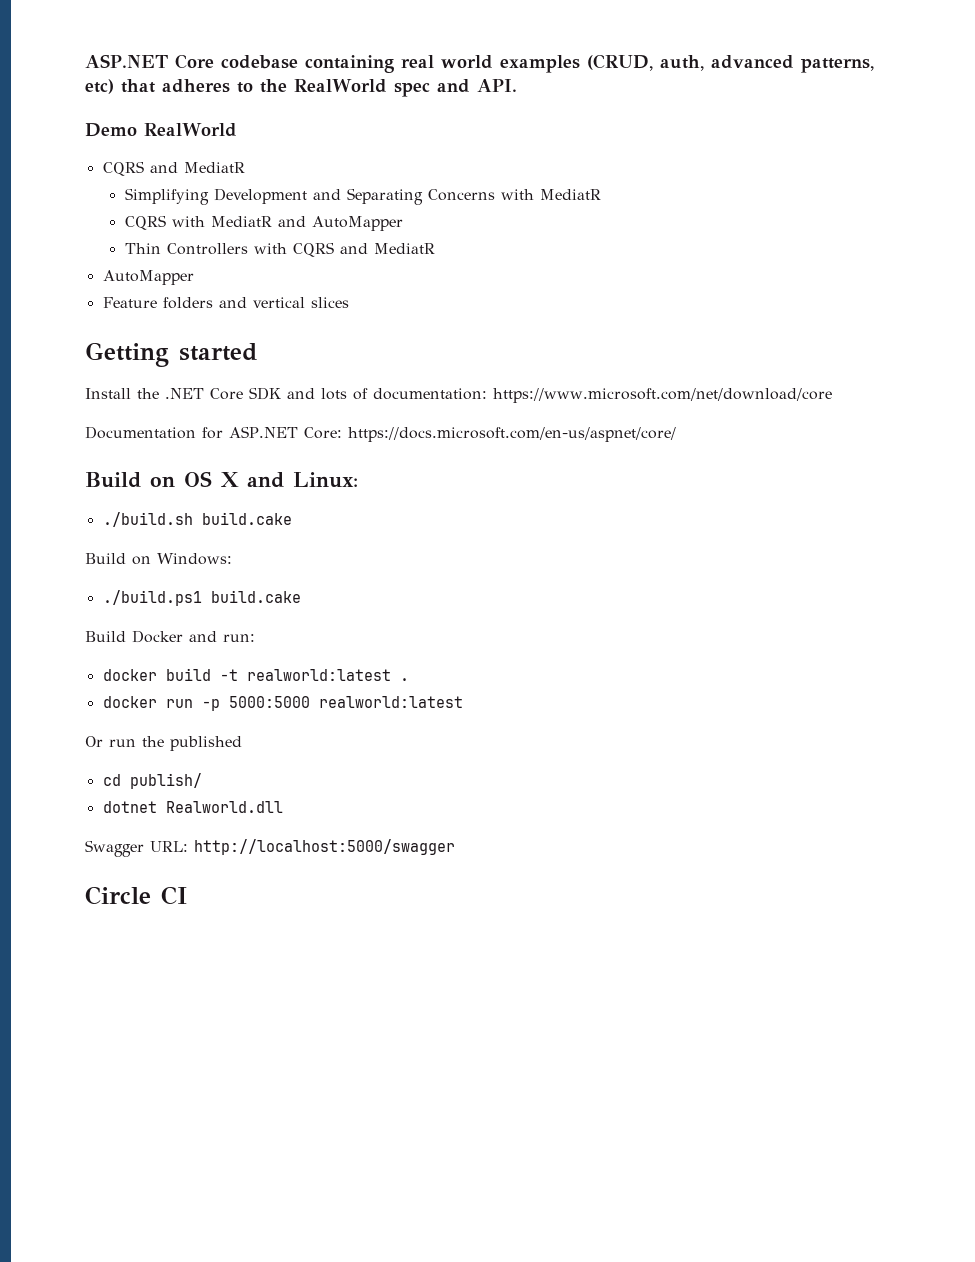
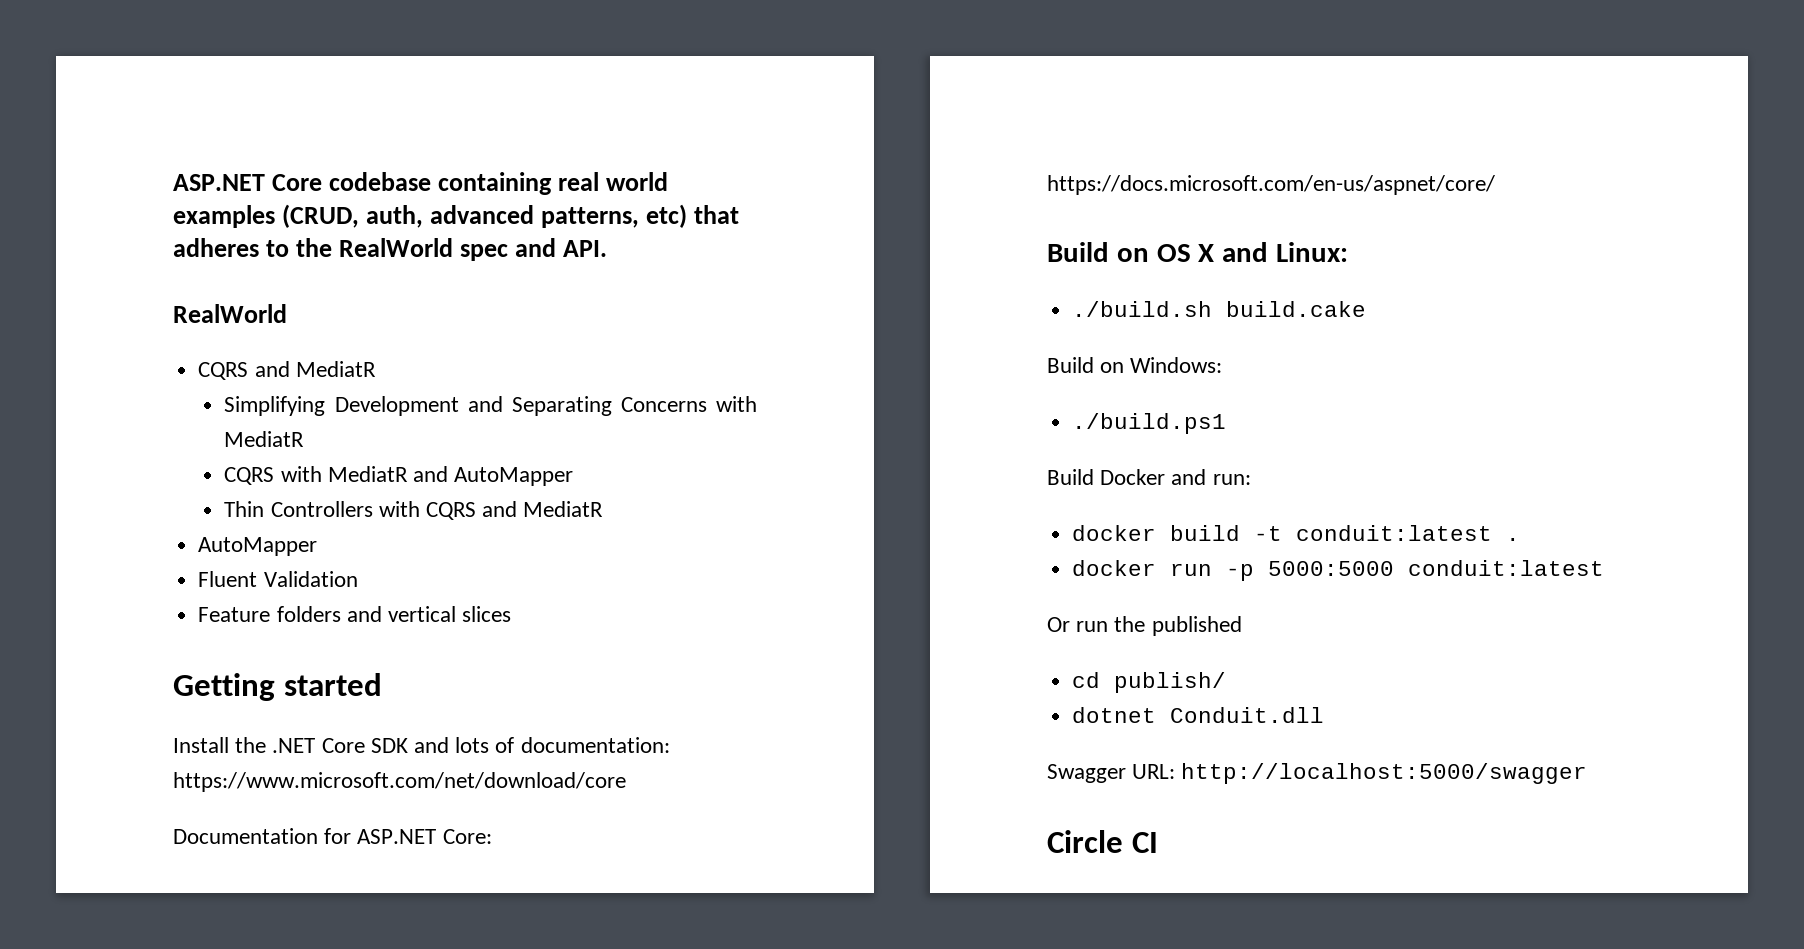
  ASP.NET Core codebase containing real world examples (CRUD, auth, advanced patterns, etc) that adheres to the RealWorld spec and API.
- Demo RealWorld
+ RealWorld
+ Fluent Validation
- ./build.ps1 build.cake
+ ./build.ps1
- docker build -t realworld:latest .
+ docker build -t conduit:latest .
- docker run -p 5000:5000 realworld:latest
+ docker run -p 5000:5000 conduit:latest
- dotnet Realworld.dll
+ dotnet Conduit.dll

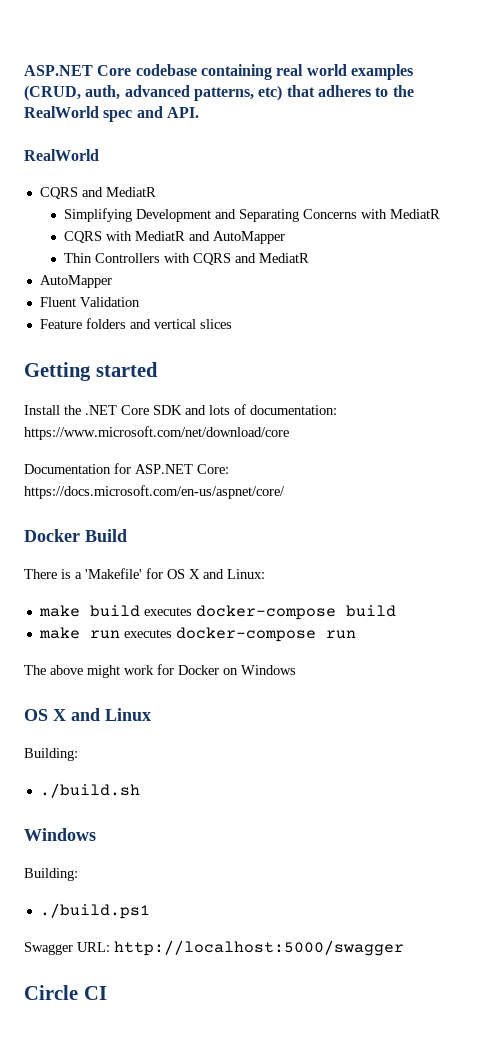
- Build on OS X and Linux:
+ Docker Build
+ There is a 'Makefile' for OS X and Linux:
- ./build.sh build.cake
- Build on Windows:
+ make build executes docker-compose build
+ make run executes docker-compose run
+ The above might work for Docker on Windows
+ OS X and Linux
+ Building:
+ ./build.sh
+ Windows
+ Building:
  ./build.ps1
- Build Docker and run:
- docker build -t conduit:latest .
- docker run -p 5000:5000 conduit:latest
- Or run the published
- cd publish/
- dotnet Conduit.dll

